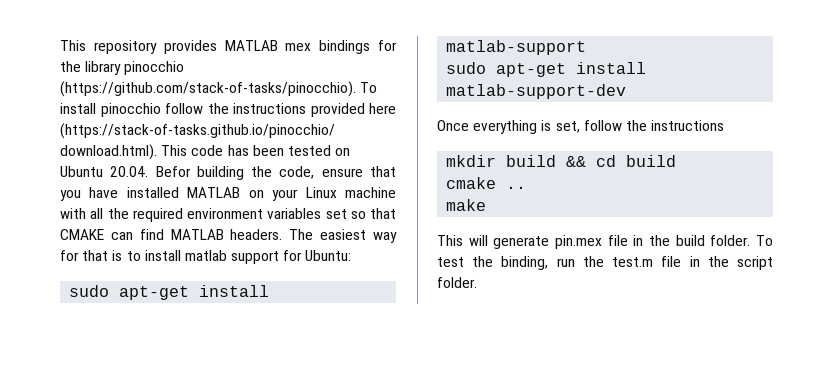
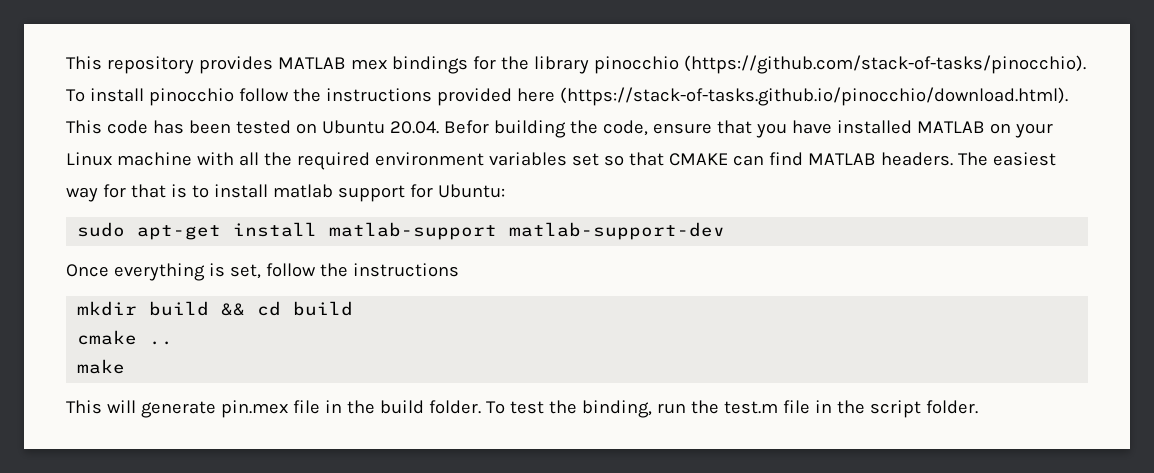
- sudo apt-get install matlab-support
- sudo apt-get install matlab-support-dev
+ sudo apt-get install matlab-support matlab-support-dev

